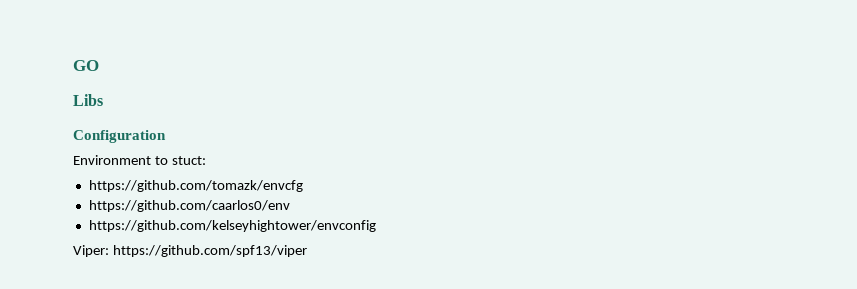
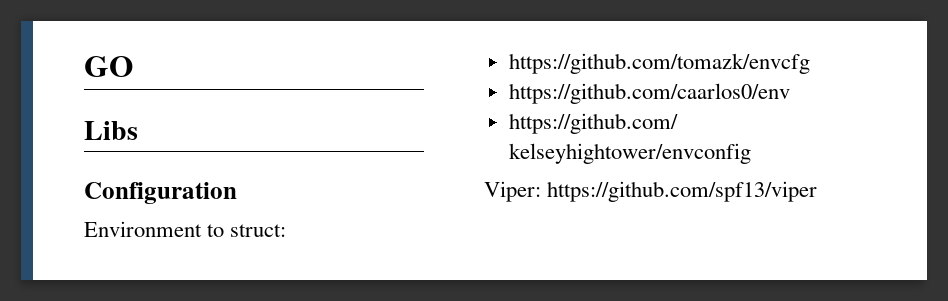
- Environment to stuct:
+ Environment to struct:

